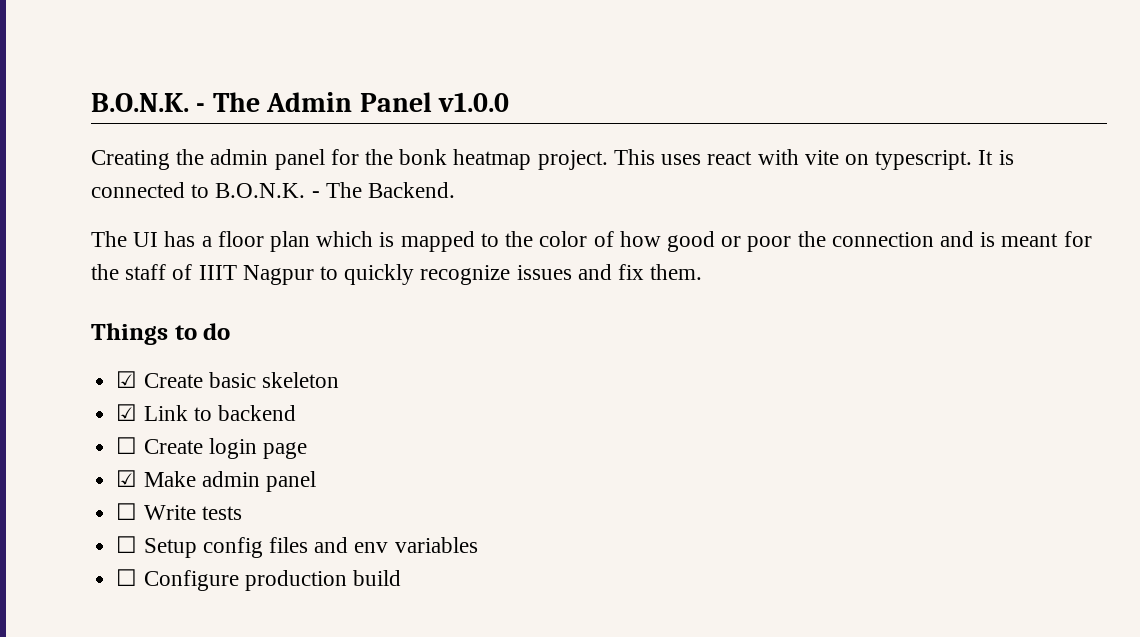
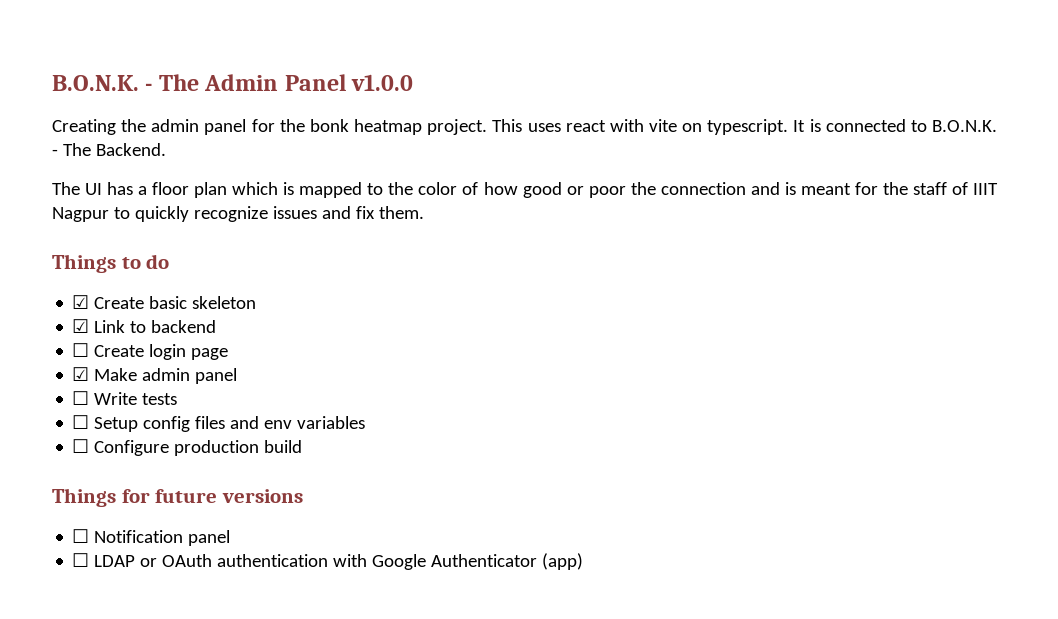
+ Things for future versions
+ ☐ Notification panel
+ ☐ LDAP or OAuth authentication with Google Authenticator (app)

